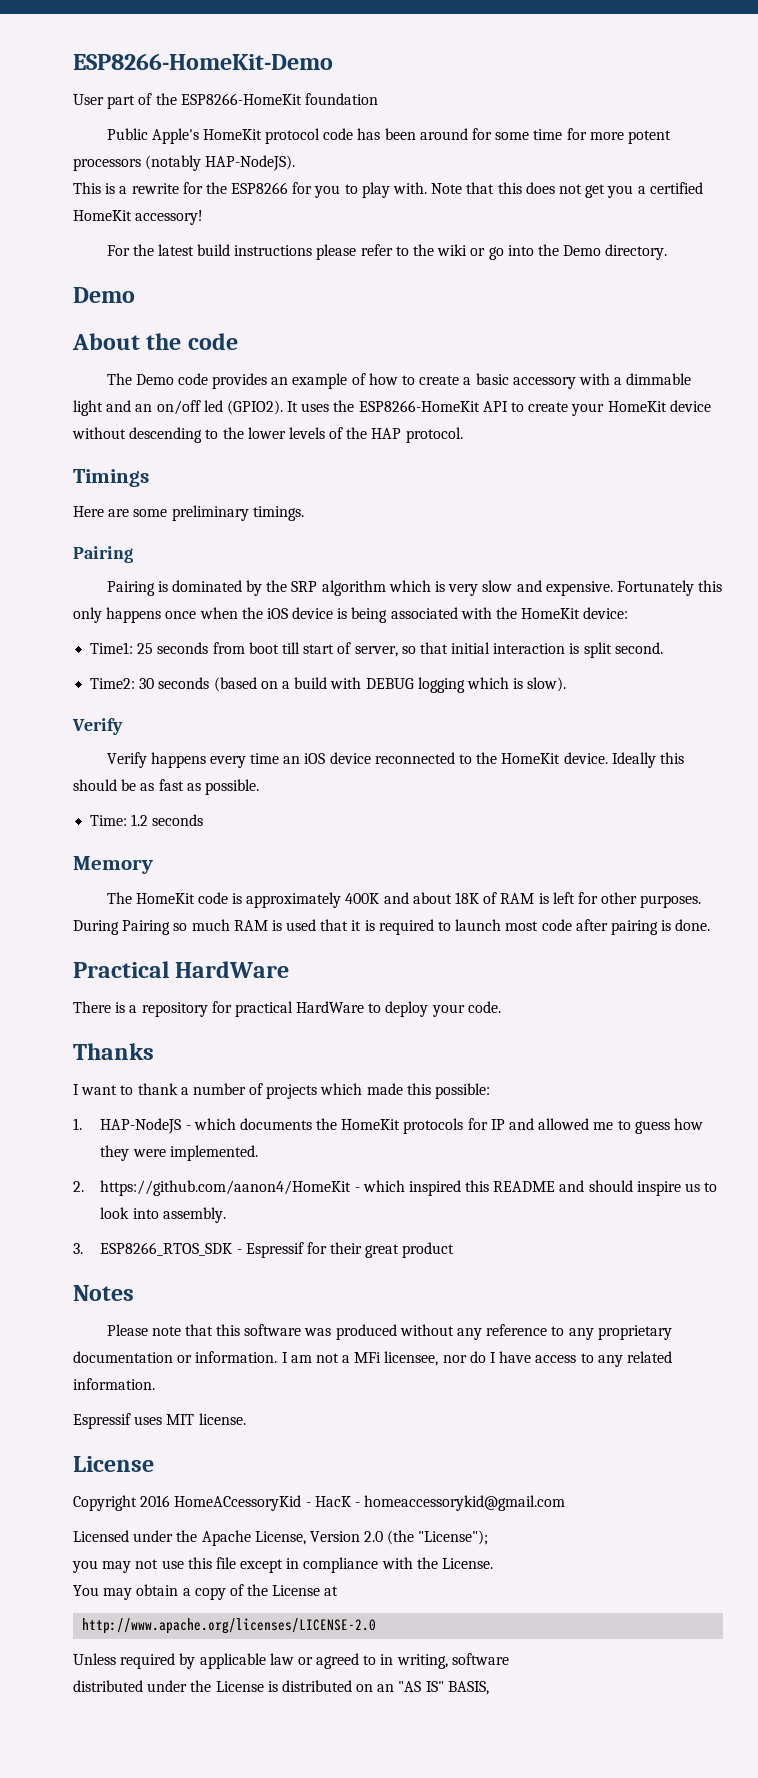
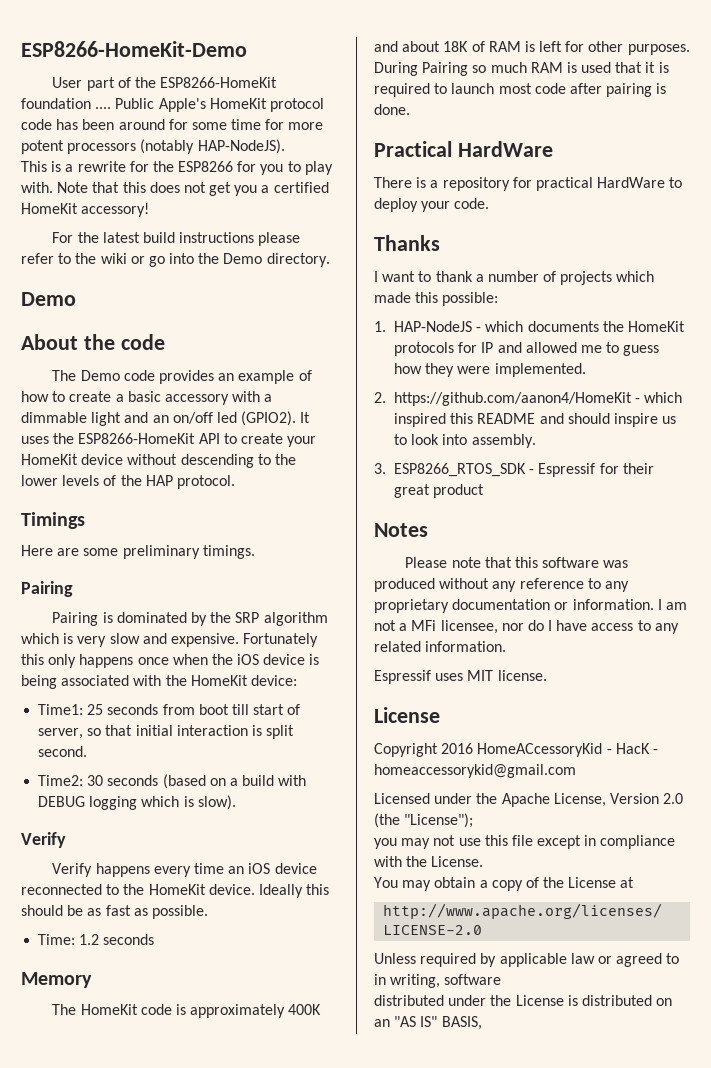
- User part of the ESP8266-HomeKit foundation
- Public Apple's HomeKit protocol code has been around for some time for more potent processors (notably HAP-NodeJS).
+ User part of the ESP8266-HomeKit foundation .... Public Apple's HomeKit protocol code has been around for some time for more potent processors (notably HAP-NodeJS).

